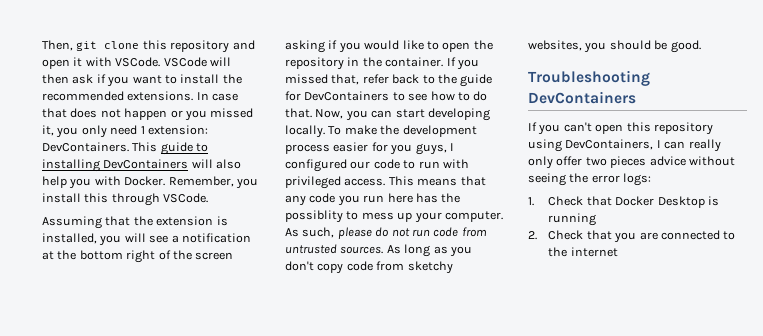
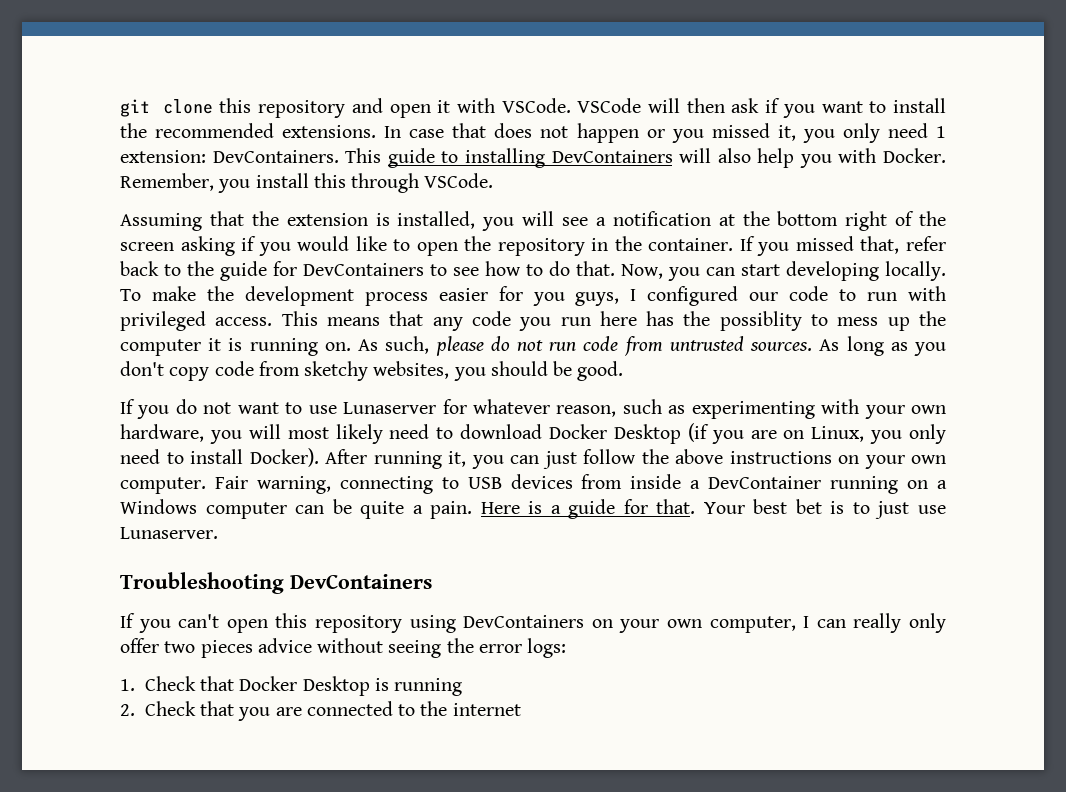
- Then, git clone this repository and open it with VSCode.
+ git clone this repository and open it with VSCode.
- This means that any code you run here has the possiblity to mess up your computer.
+ This means that any code you run here has the possiblity to mess up the computer it is running on.
+ If you do not want to use Lunaserver for whatever reason, such as experimenting with your own hardware, you will most likely need to download Docker Desktop (if you are on Linux, you only need to install Docker). After running it, you can just follow the above instructions on your own computer. Fair warning, connecting to USB devices from inside a DevContainer running on a Windows computer can be quite a pain. Here is a guide for that. Your best bet is to just use Lunaserver.
- If you can't open this repository using DevContainers, I can really only offer two pieces advice without seeing the error logs:
+ If you can't open this repository using DevContainers on your own computer, I can really only offer two pieces advice without seeing the error logs:

